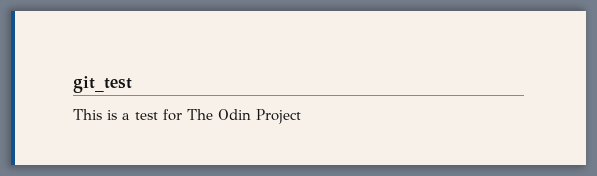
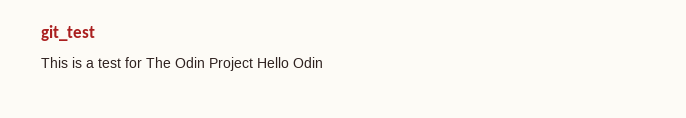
- This is a test for The Odin Project
+ This is a test for The Odin Project Hello Odin

